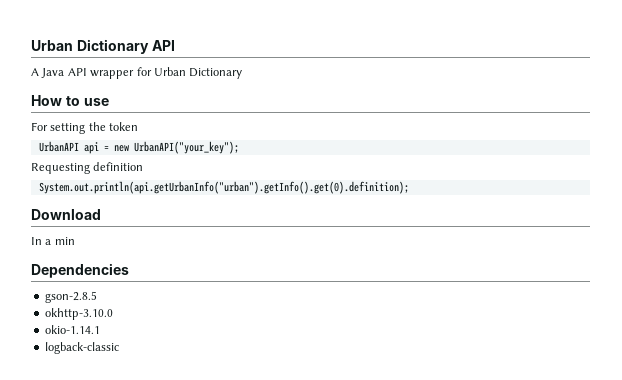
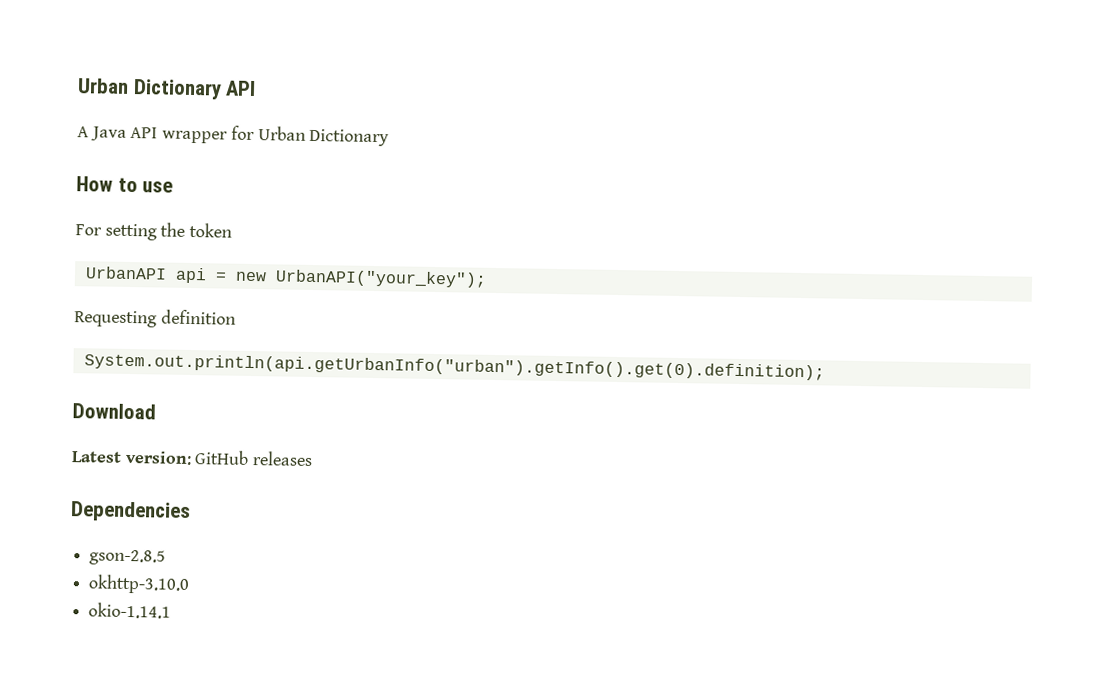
- In a min
+ Latest version: GitHub releases
- logback-classic

